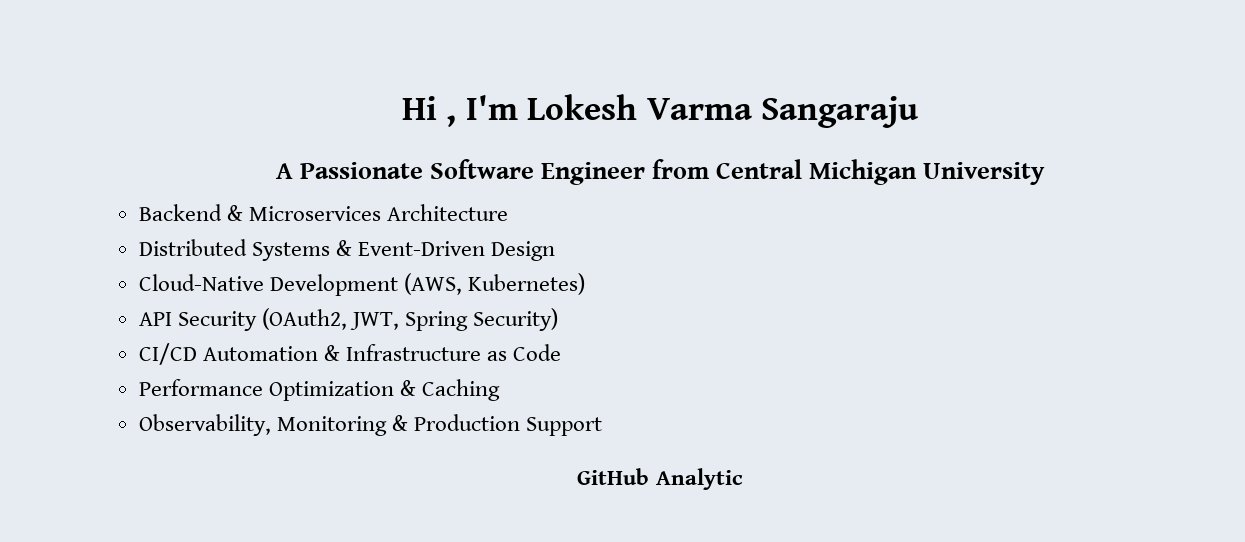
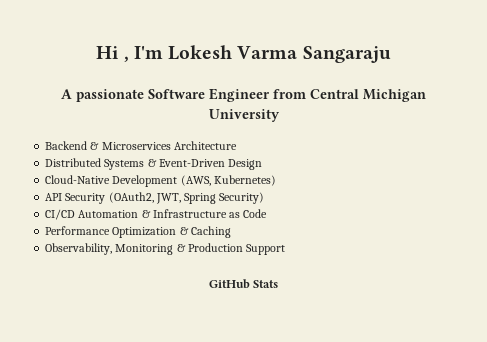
- A Passionate Software Engineer from Central Michigan University
+ A passionate Software Engineer from Central Michigan University
- GitHub Analytic
+ GitHub Stats

